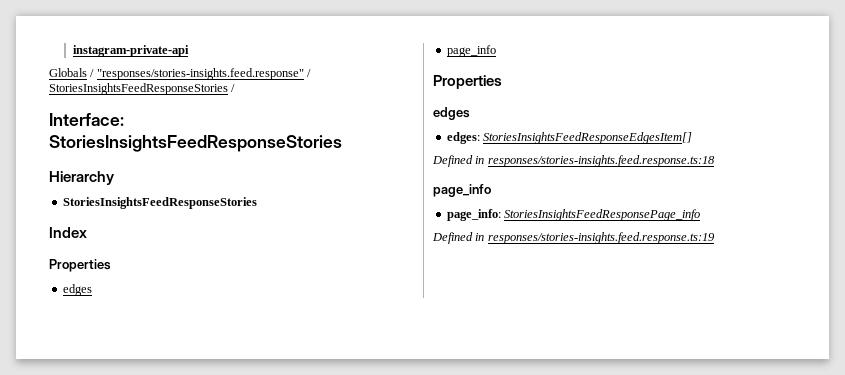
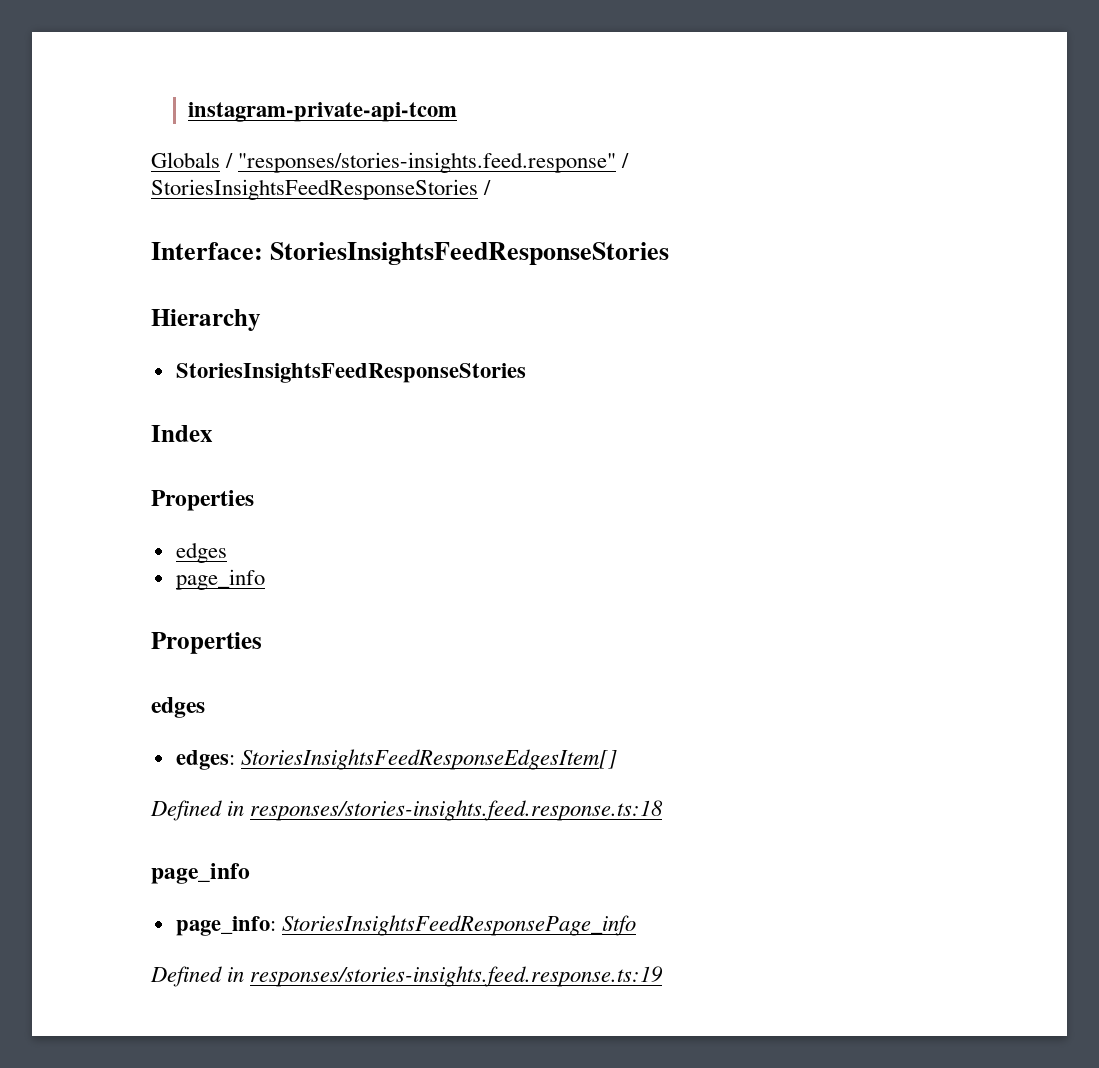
- instagram-private-api
+ instagram-private-api-tcom

